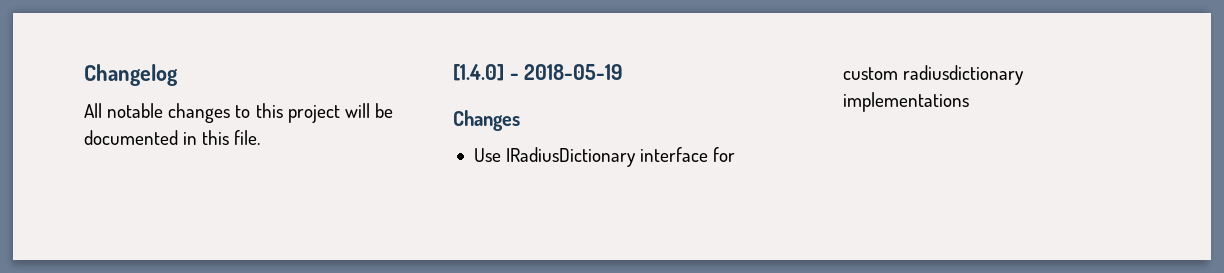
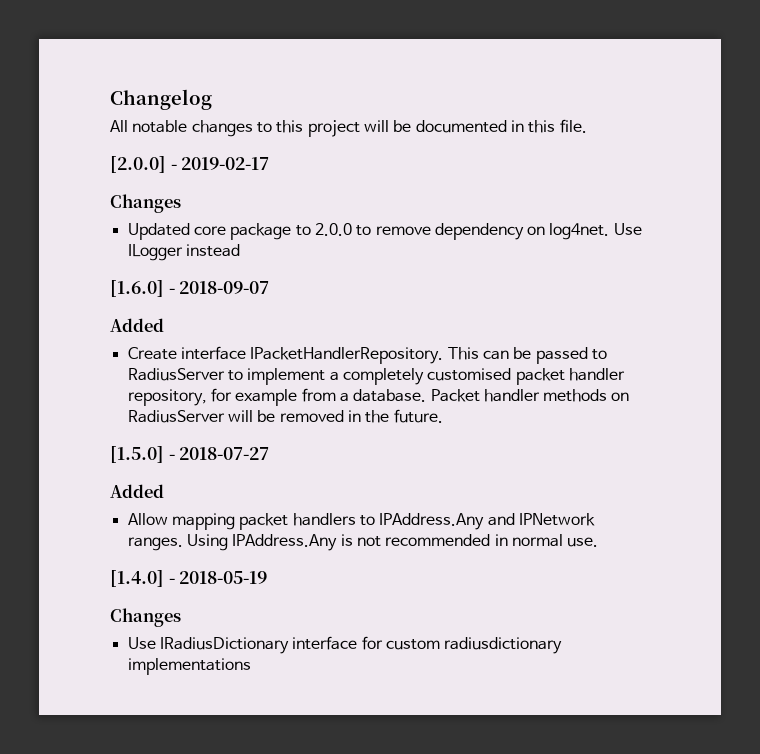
+ [2.0.0] - 2019-02-17
+ Changes
+ Updated core package to 2.0.0 to remove dependency on log4net. Use ILogger instead
+ [1.6.0] - 2018-09-07
+ Added
+ Create interface IPacketHandlerRepository. This can be passed to RadiusServer to implement a completely customised packet handler repository, for example from a database. Packet handler methods on RadiusServer will be removed in the future.
+ [1.5.0] - 2018-07-27
+ Added
+ Allow mapping packet handlers to IPAddress.Any and IPNetwork ranges. Using IPAddress.Any is not recommended in normal use.

